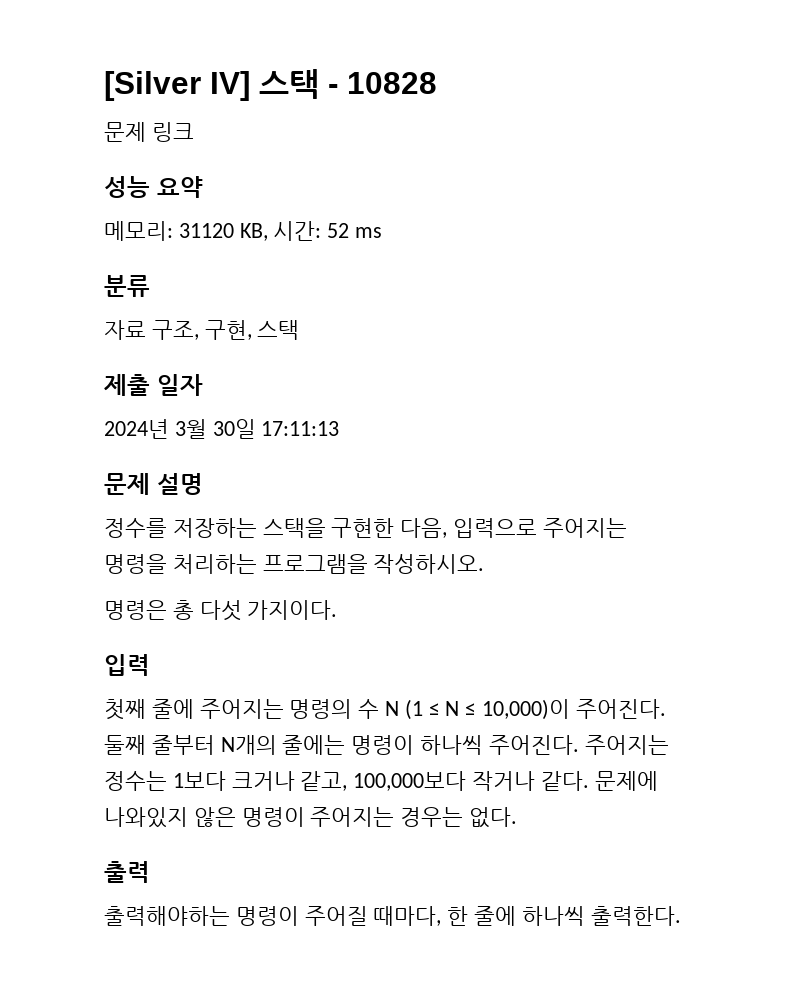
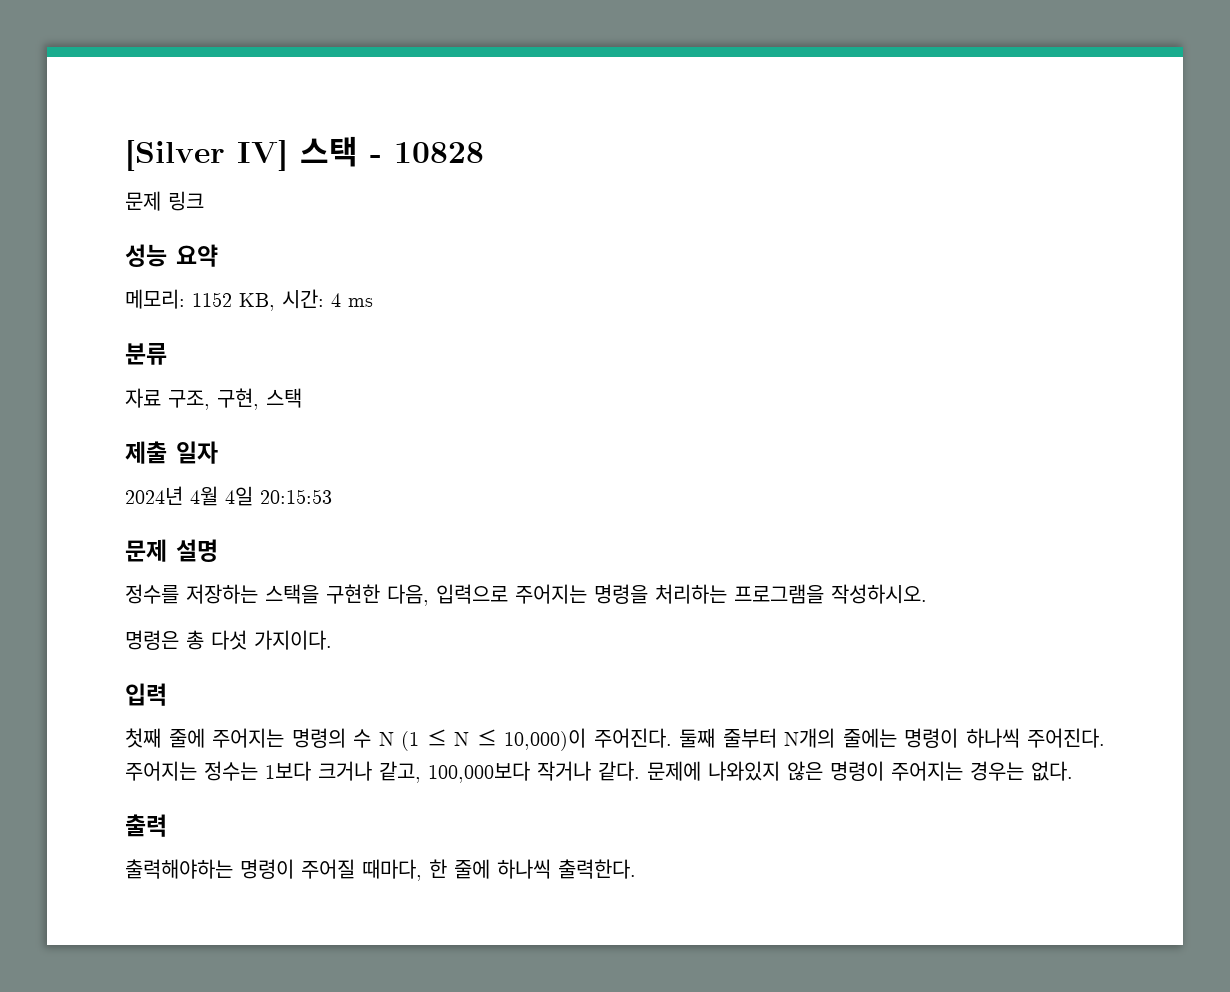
- 메모리: 31120 KB, 시간: 52 ms
+ 메모리: 1152 KB, 시간: 4 ms
- 2024년 3월 30일 17:11:13
+ 2024년 4월 4일 20:15:53

